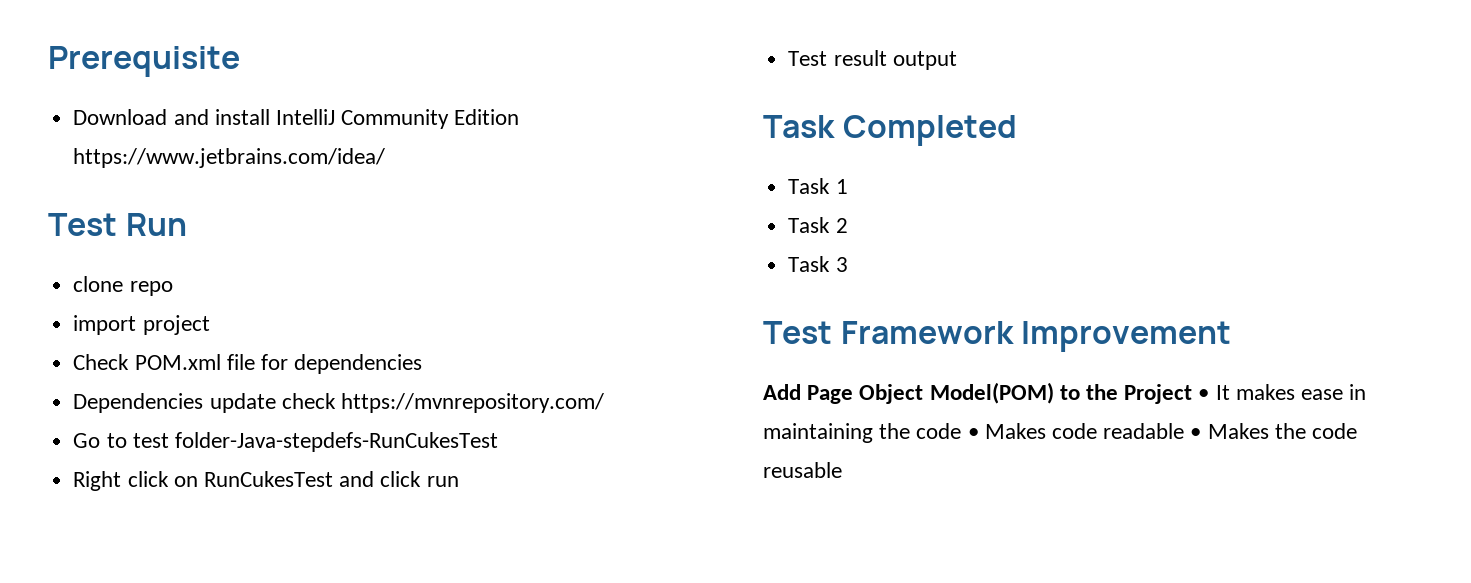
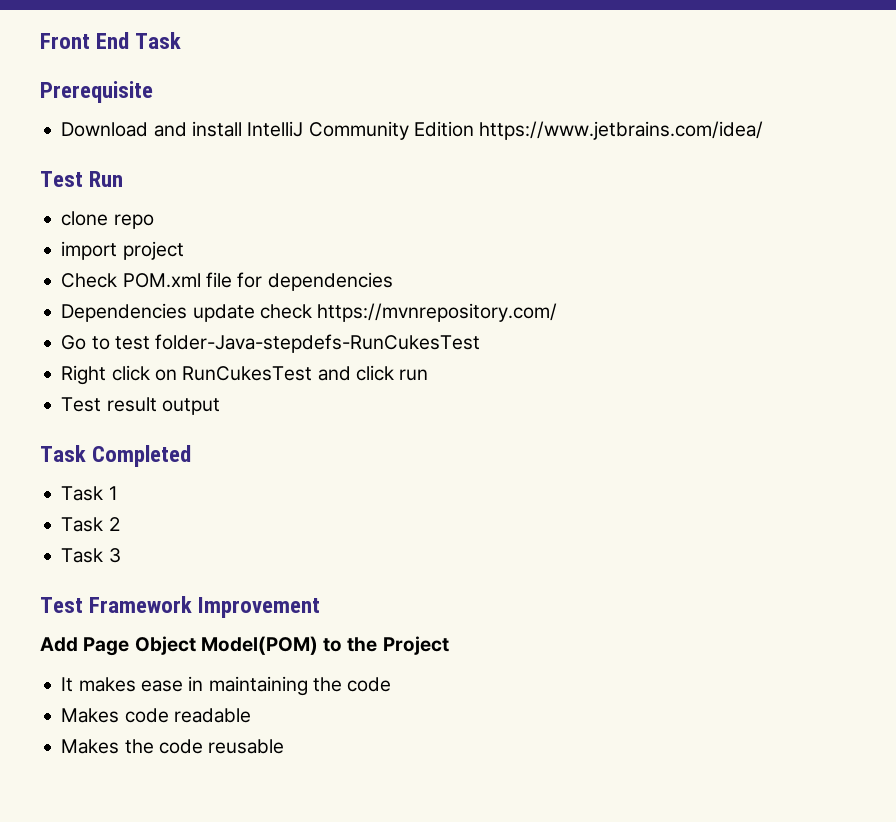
+ Front End Task
- Add Page Object Model(POM) to the Project • It makes ease in maintaining the code • Makes code readable • Makes the code reusable
+ Add Page Object Model(POM) to the Project
+ It makes ease in maintaining the code
+ Makes code readable
+ Makes the code reusable

